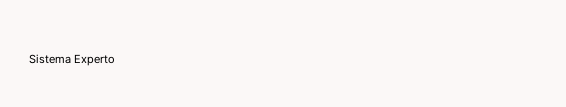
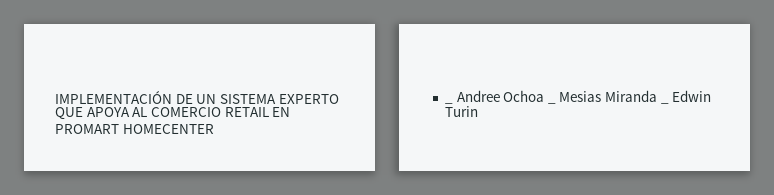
- Sistema Experto
+ IMPLEMENTACIÓN DE UN SISTEMA EXPERTO QUE APOYA AL COMERCIO RETAIL EN PROMART HOMECENTER
+ _ Andree Ochoa _ Mesias Miranda _ Edwin Turin

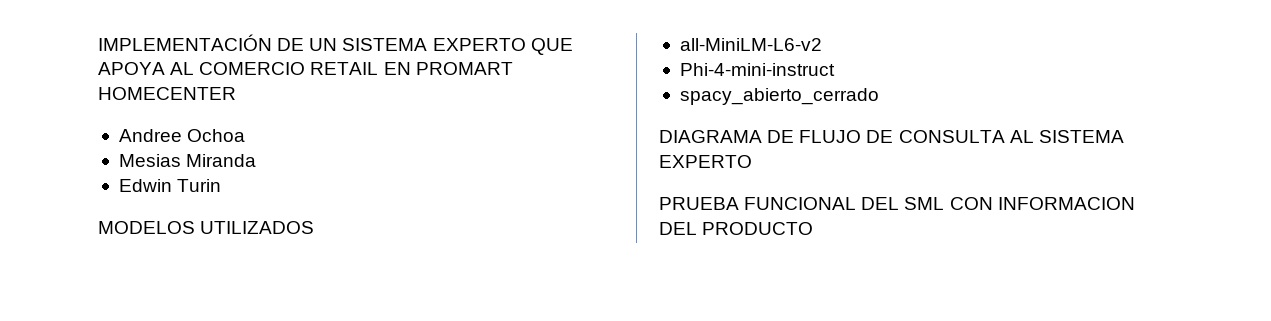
- _ Andree Ochoa _ Mesias Miranda _ Edwin Turin
+ Andree Ochoa
+ Mesias Miranda
+ Edwin Turin
+ MODELOS UTILIZADOS
+ all-MiniLM-L6-v2
+ Phi-4-mini-instruct
+ spacy_abierto_cerrado
+ DIAGRAMA DE FLUJO DE CONSULTA AL SISTEMA EXPERTO
+ PRUEBA FUNCIONAL DEL SML CON INFORMACION DEL PRODUCTO

